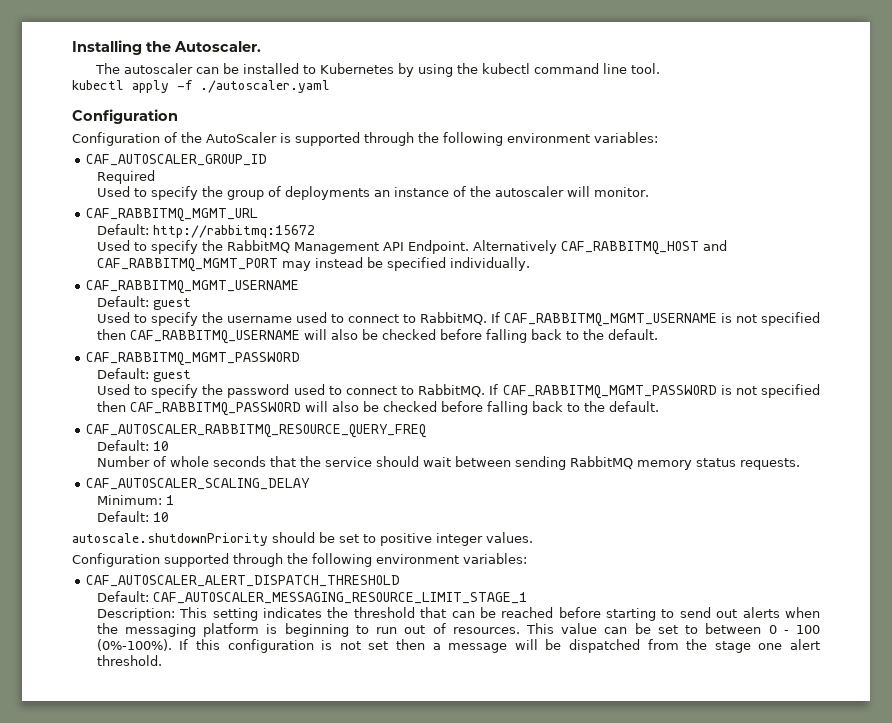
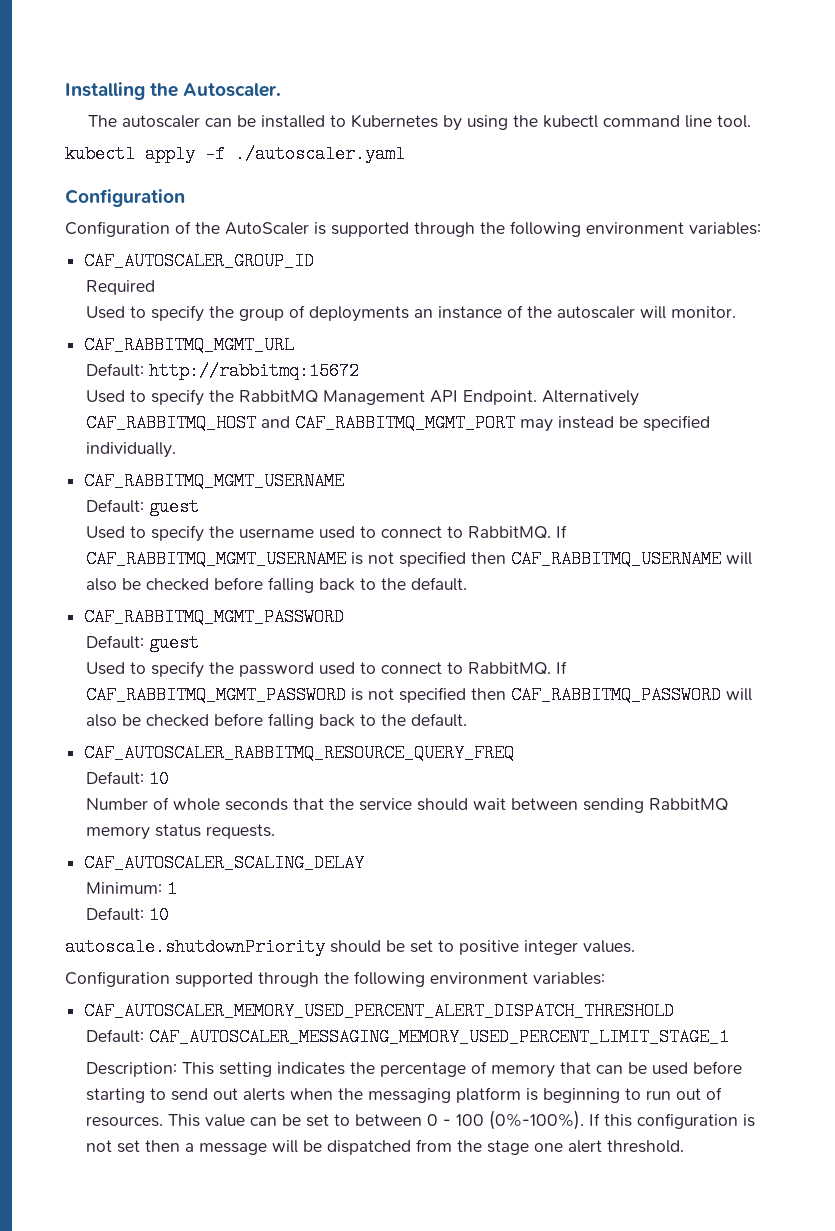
- CAF_AUTOSCALER_ALERT_DISPATCH_THRESHOLD
- Default: CAF_AUTOSCALER_MESSAGING_RESOURCE_LIMIT_STAGE_1
+ CAF_AUTOSCALER_MEMORY_USED_PERCENT_ALERT_DISPATCH_THRESHOLD
+ Default: CAF_AUTOSCALER_MESSAGING_MEMORY_USED_PERCENT_LIMIT_STAGE_1
- Description: This setting indicates the threshold that can be reached before starting to send out alerts when the messaging platform is beginning to run out of resources.
+ Description: This setting indicates the percentage of memory that can be used before starting to send out alerts when the messaging platform is beginning to run out of resources.

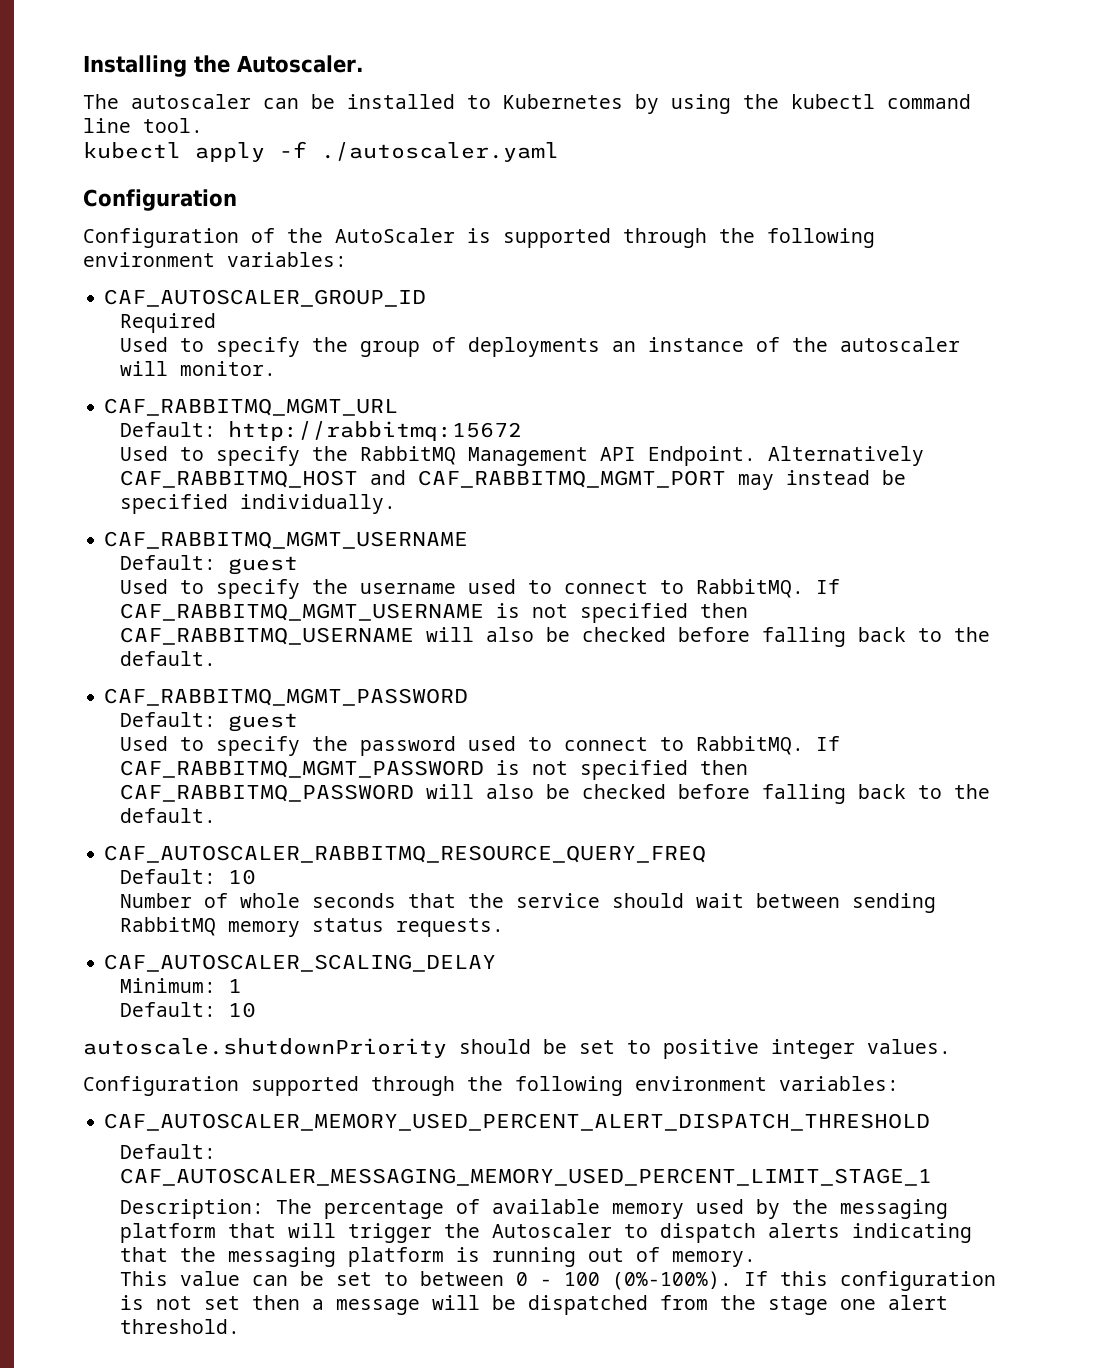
- Description: This setting indicates the percentage of memory that can be used before starting to send out alerts when the messaging platform is beginning to run out of resources. This value can be set to between 0 - 100 (0%-100%).
+ Description: The percentage of available memory used by the messaging platform that will trigger the Autoscaler to dispatch alerts indicating that the messaging platform is running out of memory.
+ This value can be set to between 0 - 100 (0%-100%).

